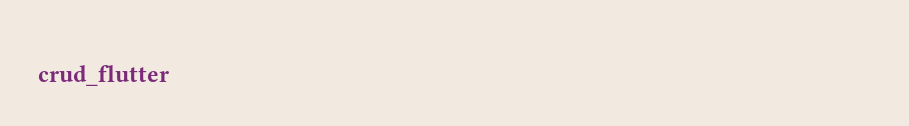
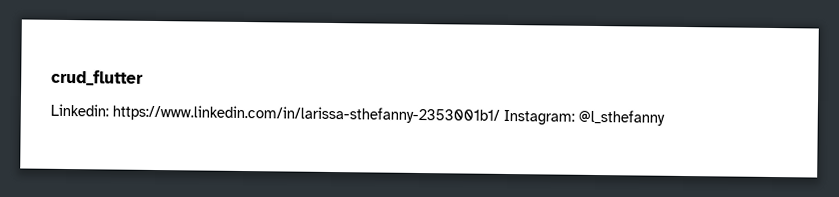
+ Linkedin: https://www.linkedin.com/in/larissa-sthefanny-2353001b1/ Instagram: @l_sthefanny

